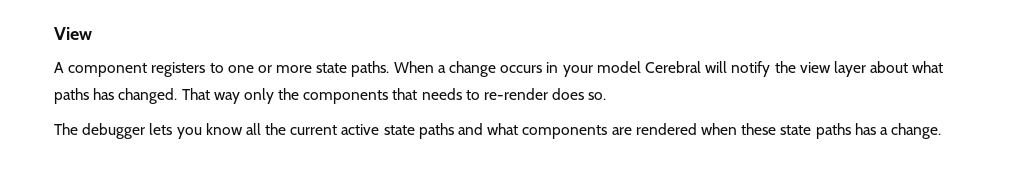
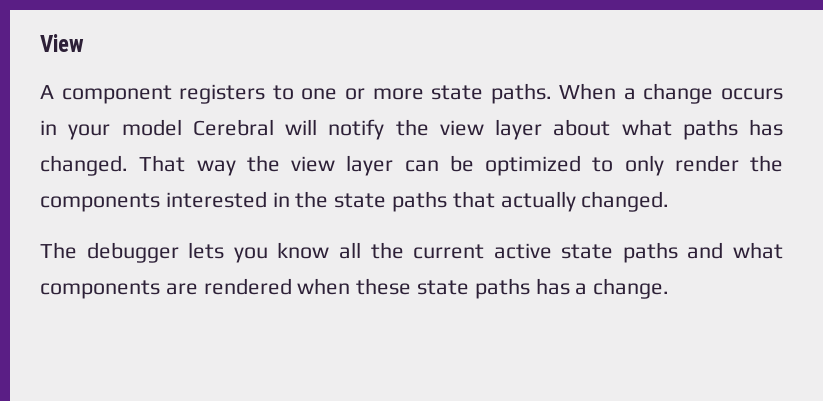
- That way only the components that needs to re-render does so.
+ That way the view layer can be optimized to only render the components interested in the state paths that actually changed.

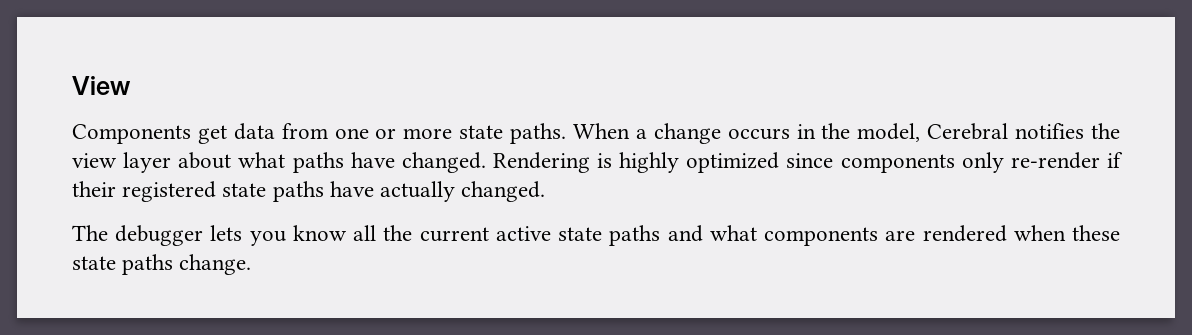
- A component registers to one or more state paths.
+ Components get data from one or more state paths.
- When a change occurs in your model Cerebral will notify the view layer about what paths has changed. That way the view layer can be optimized to only render the components interested in the state paths that actually changed.
+ When a change occurs in the model, Cerebral notifies the view layer about what paths have changed. Rendering is highly optimized since components only re-render if their registered state paths have actually changed.
- The debugger lets you know all the current active state paths and what components are rendered when these state paths has a change.
+ The debugger lets you know all the current active state paths and what components are rendered when these state paths change.

